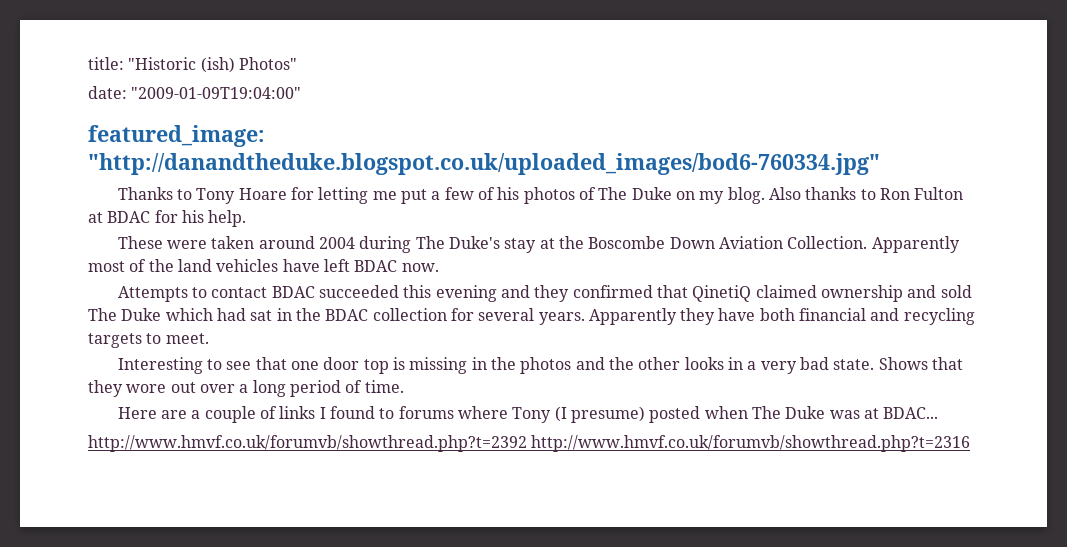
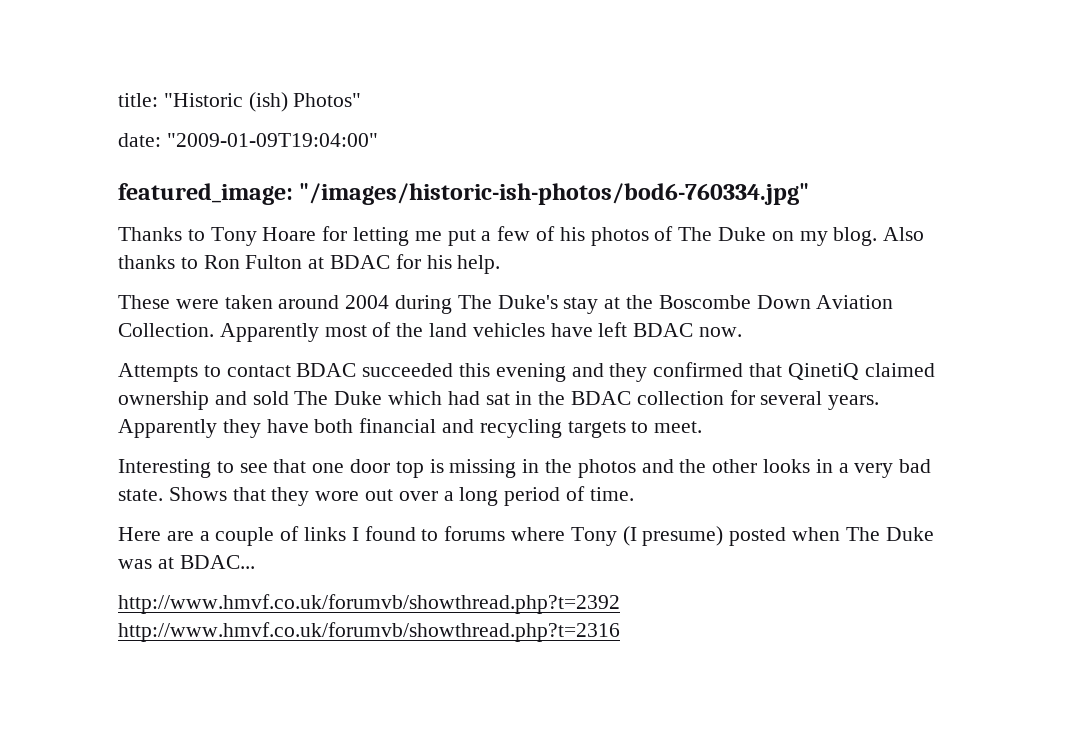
- featured_image: "http://danandtheduke.blogspot.co.uk/uploaded_images/bod6-760334.jpg"
+ featured_image: "/images/historic-ish-photos/bod6-760334.jpg"

